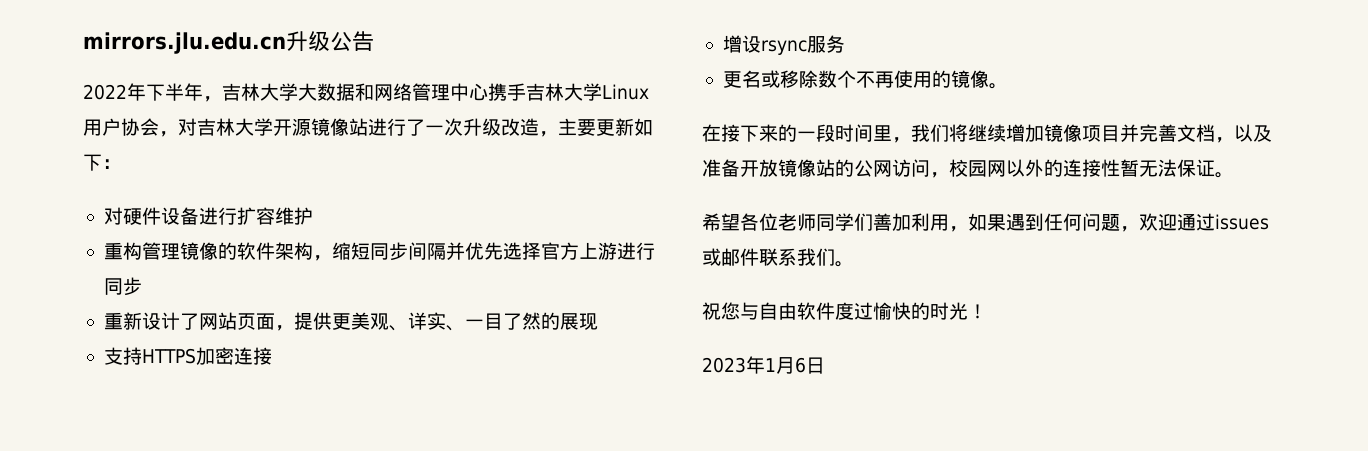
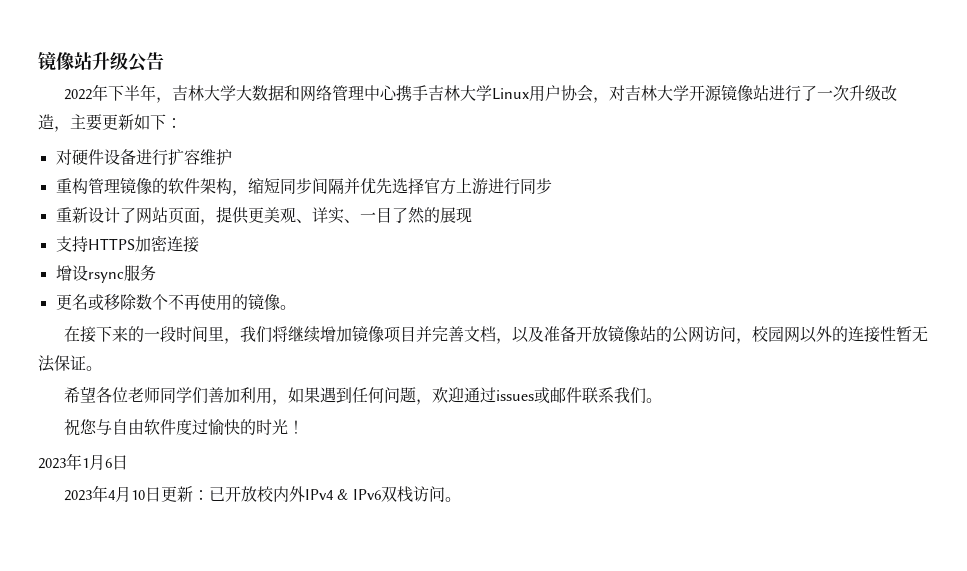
- mirrors.jlu.edu.cn升级公告
+ 镜像站升级公告
+ 2023年4月10日更新：已开放校内外IPv4 & IPv6双栈访问。

